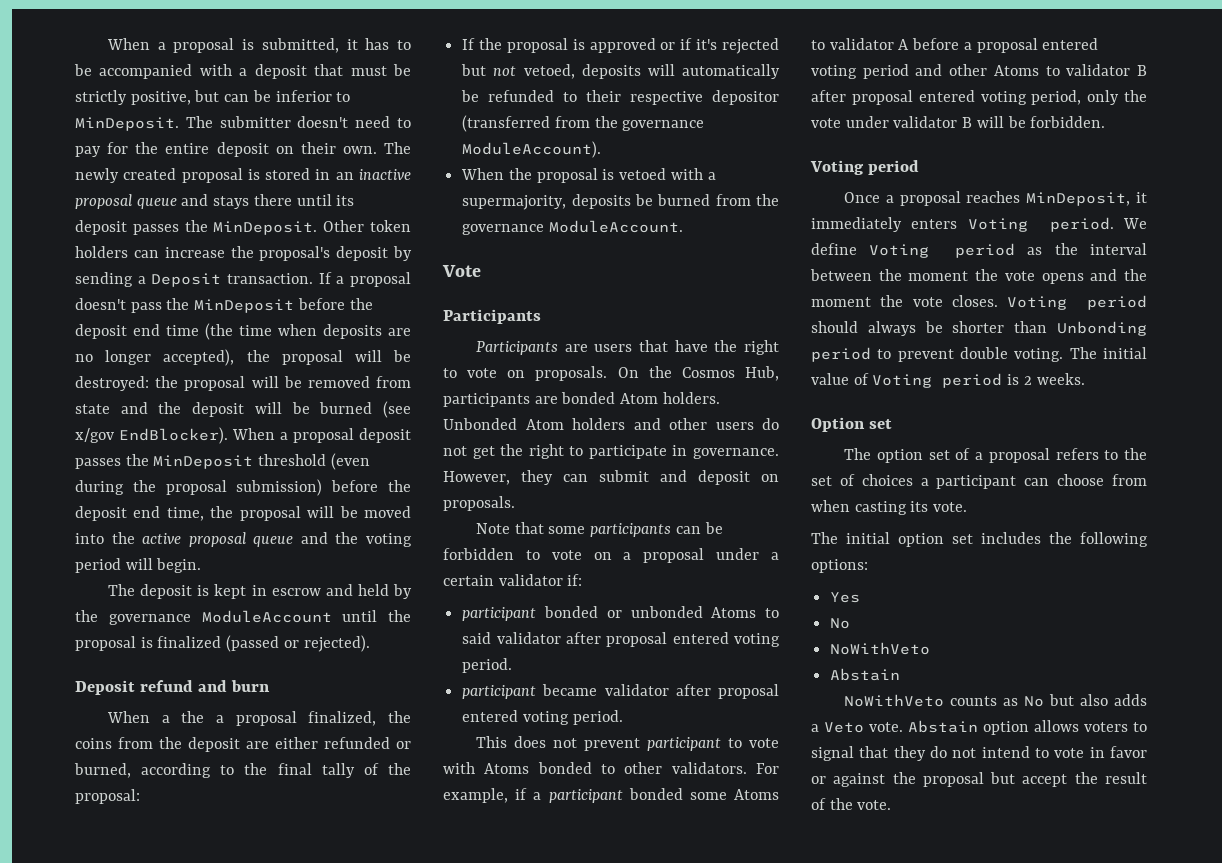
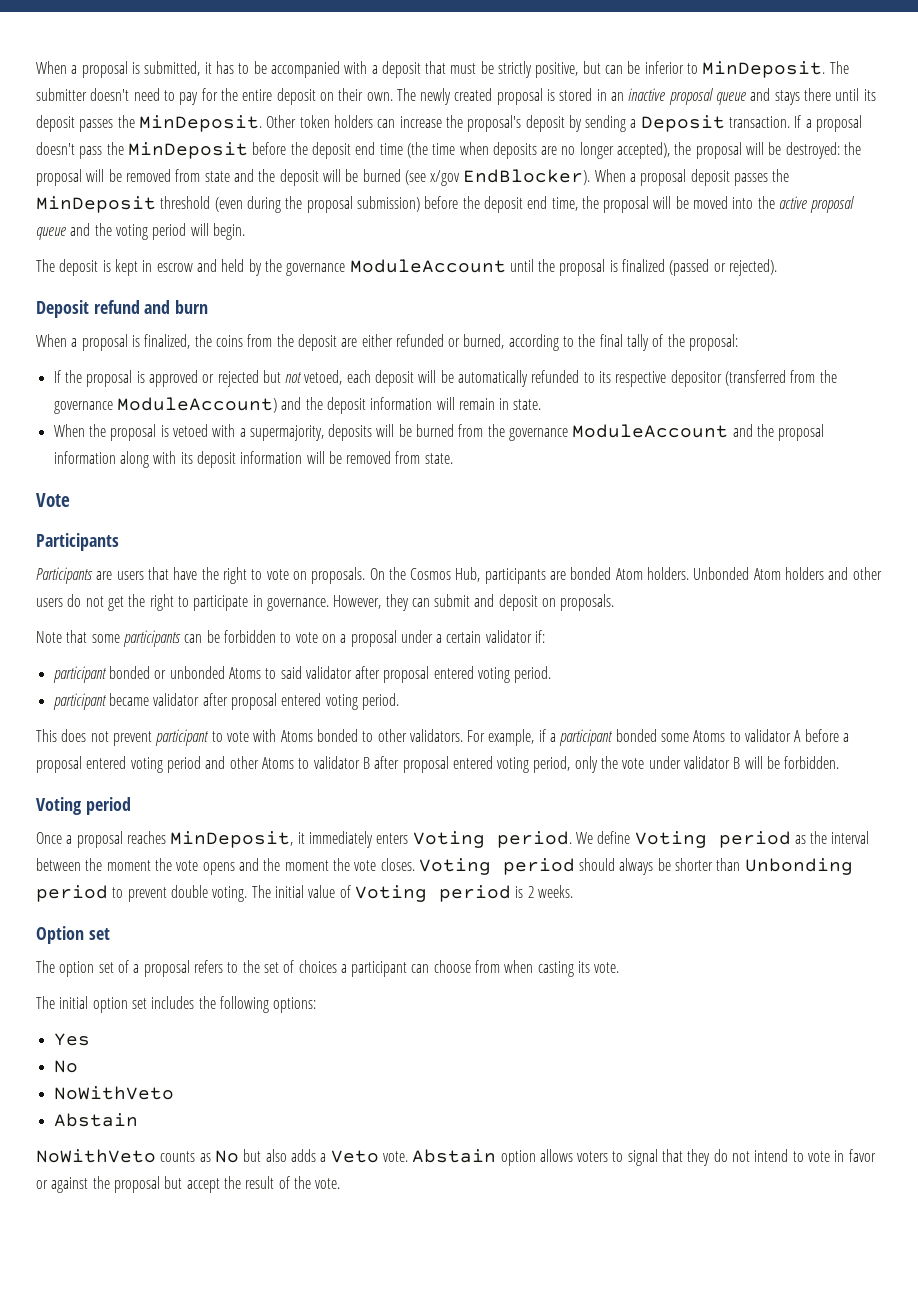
- When a the a proposal finalized, the coins from the deposit are either refunded or burned, according to the final tally of the proposal:
+ When a proposal is finalized, the coins from the deposit are either refunded or burned, according to the final tally of the proposal:
- If the proposal is approved or if it's rejected but not vetoed, deposits will automatically be refunded to their respective depositor (transferred from the governance ModuleAccount).
+ If the proposal is approved or rejected but not vetoed, each deposit will be automatically refunded to its respective depositor (transferred from the governance ModuleAccount) and the deposit information will remain in state.
- When the proposal is vetoed with a supermajority, deposits be burned from the governance ModuleAccount.
+ When the proposal is vetoed with a supermajority, deposits will be burned from the governance ModuleAccount and the proposal information along with its deposit information will be removed from state.

